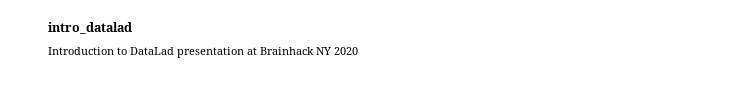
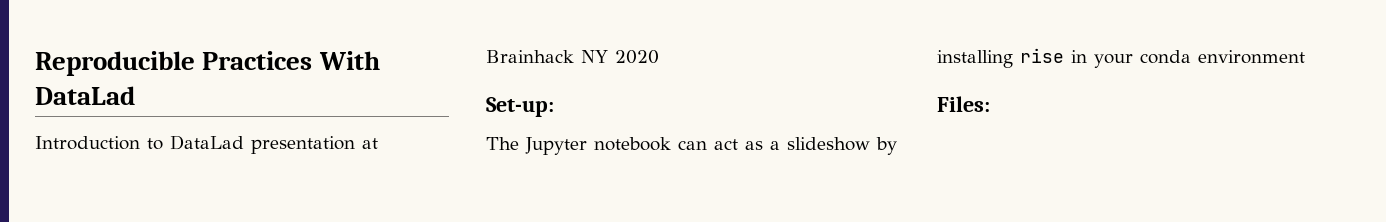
- intro_datalad
+ Reproducible Practices With DataLad
+ Set-up:
+ The Jupyter notebook can act as a slideshow by installing rise in your conda environment
+ Files:

